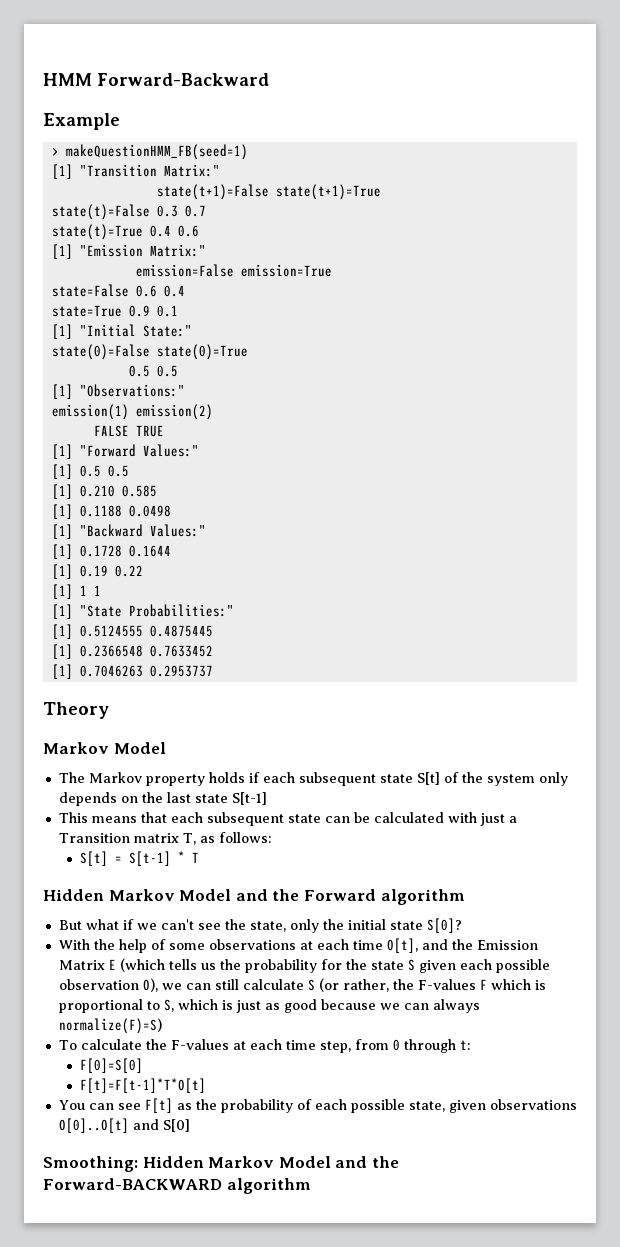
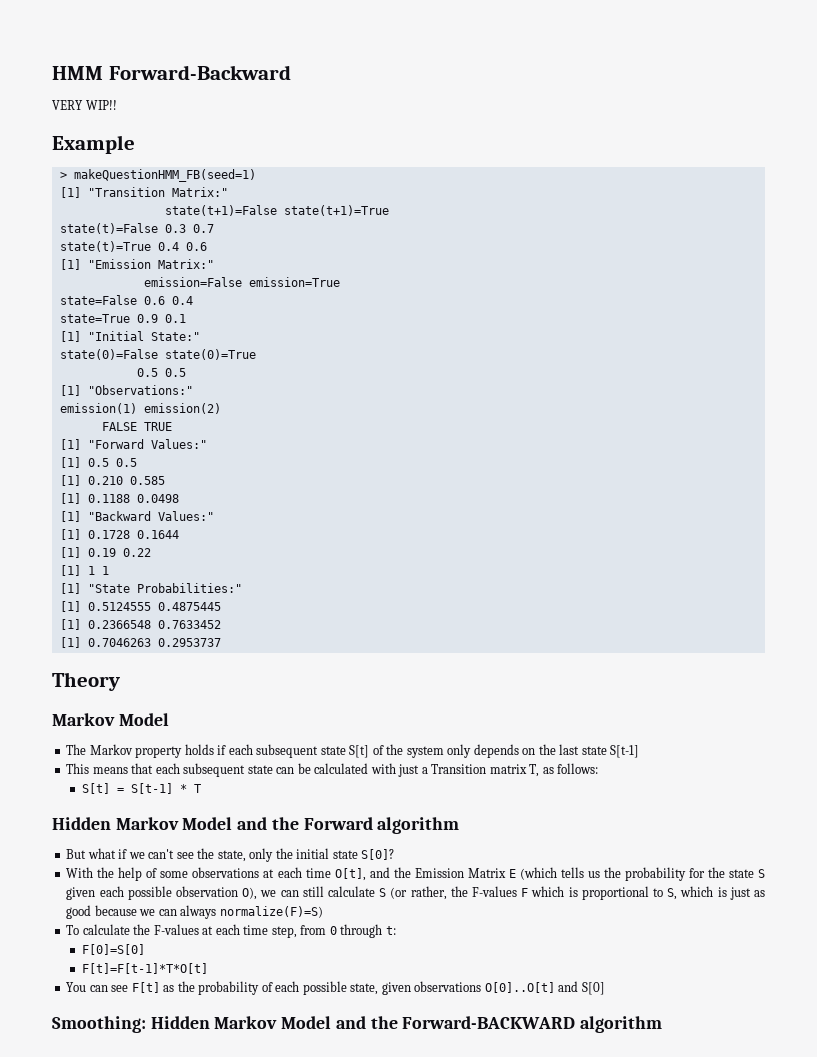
+ VERY WIP!!

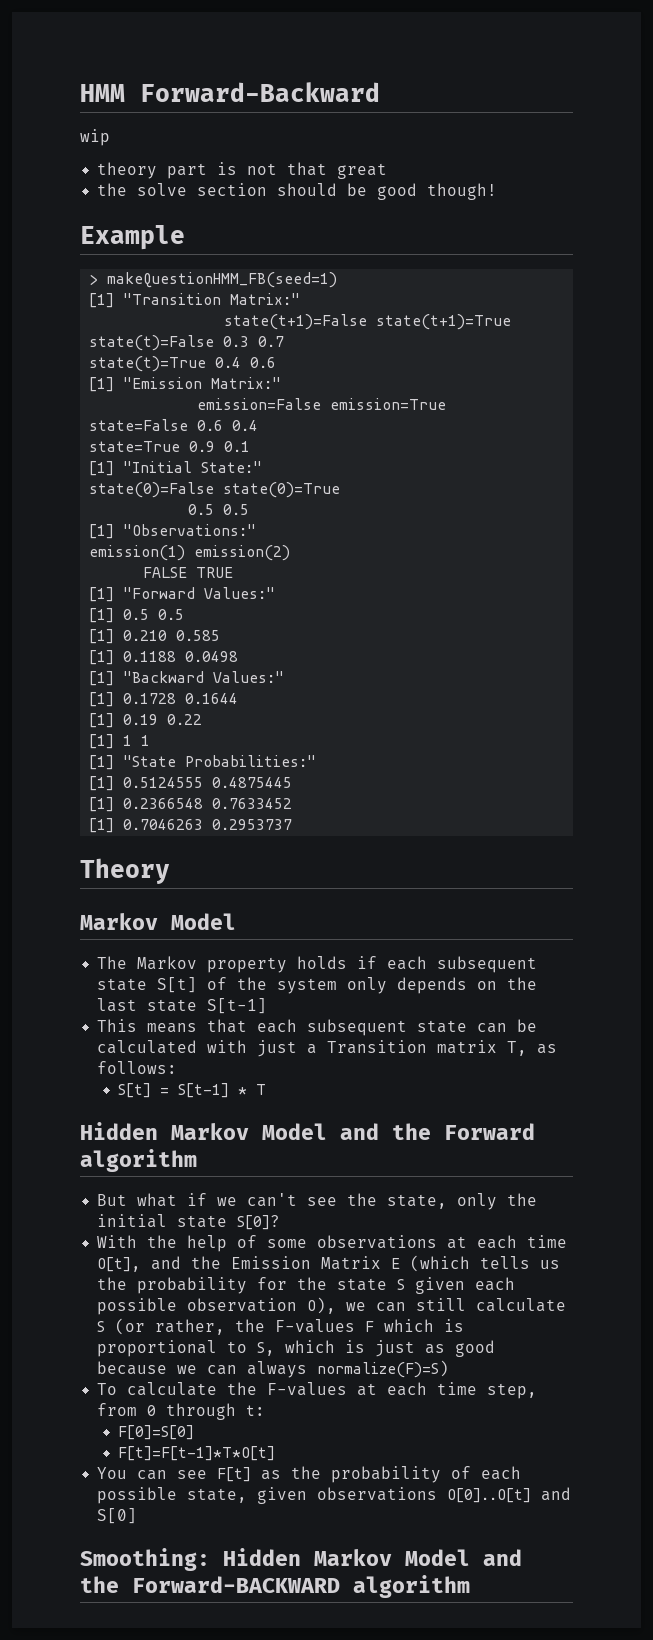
- VERY WIP!!
+ wip
+ theory part is not that great
+ the solve section should be good though!

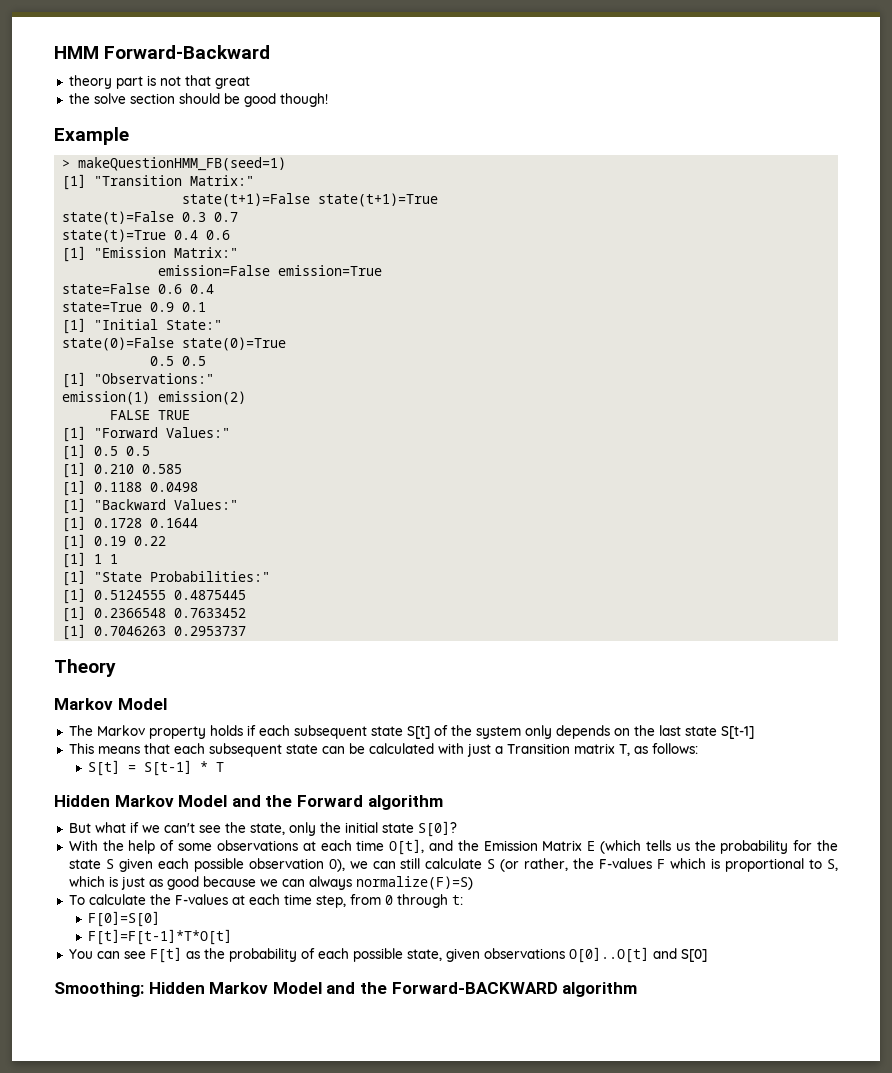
- wip

